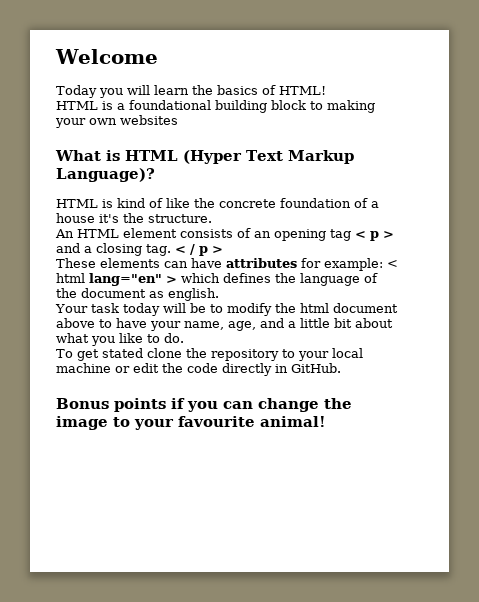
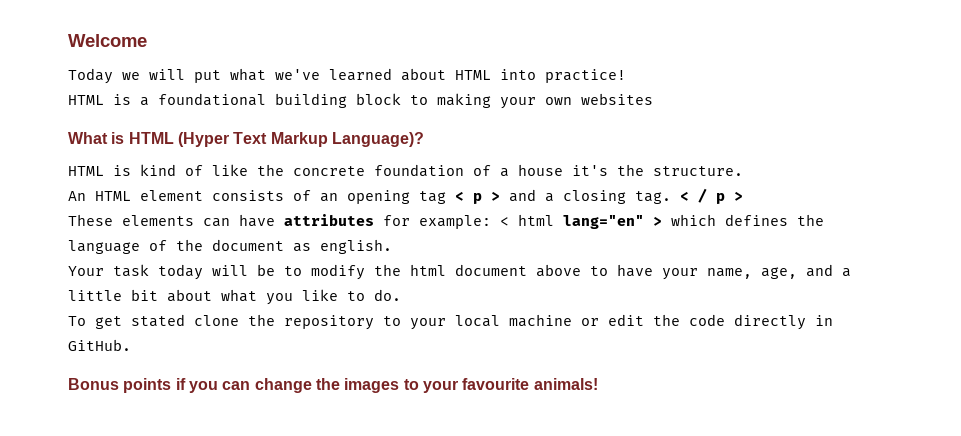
- Today you will learn the basics of HTML!
+ Today we will put what we've learned about HTML into practice!
- Bonus points if you can change the image to your favourite animal!
+ Bonus points if you can change the images to your favourite animals!

